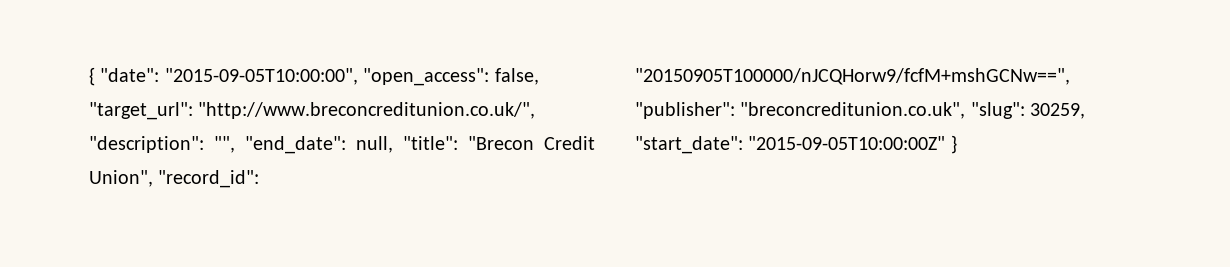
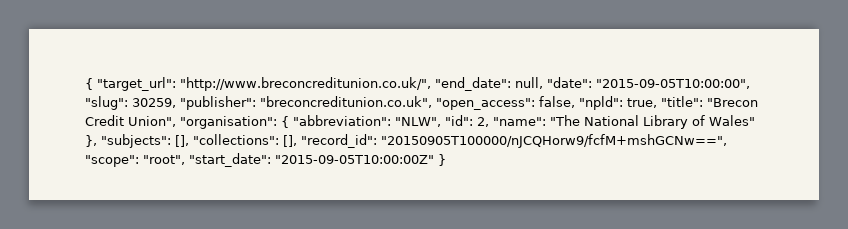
- { "date": "2015-09-05T10:00:00", "open_access": false, "target_url": "http://www.breconcreditunion.co.uk/", "description": "", "end_date": null, "title": "Brecon Credit Union", "record_id": "20150905T100000/nJCQHorw9/fcfM+mshGCNw==", "publisher": "breconcreditunion.co.uk", "slug": 30259, "start_date": "2015-09-05T10:00:00Z" }
+ { "target_url": "http://www.breconcreditunion.co.uk/", "end_date": null, "date": "2015-09-05T10:00:00", "slug": 30259, "publisher": "breconcreditunion.co.uk", "open_access": false, "npld": true, "title": "Brecon Credit Union", "organisation": { "abbreviation": "NLW", "id": 2, "name": "The National Library of Wales" }, "subjects": [], "collections": [], "record_id": "20150905T100000/nJCQHorw9/fcfM+mshGCNw==", "scope": "root", "start_date": "2015-09-05T10:00:00Z" }

